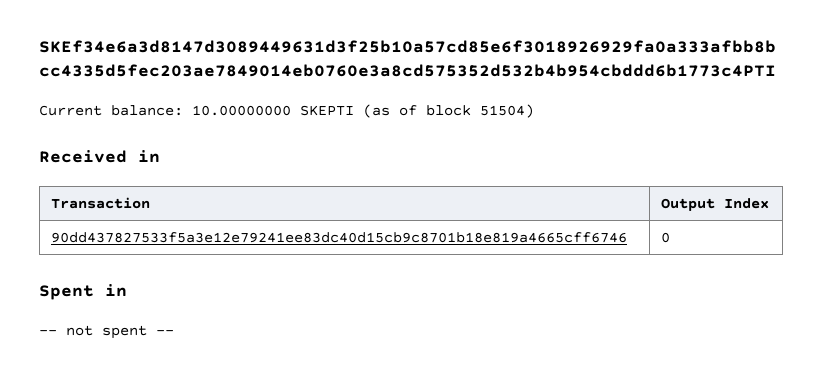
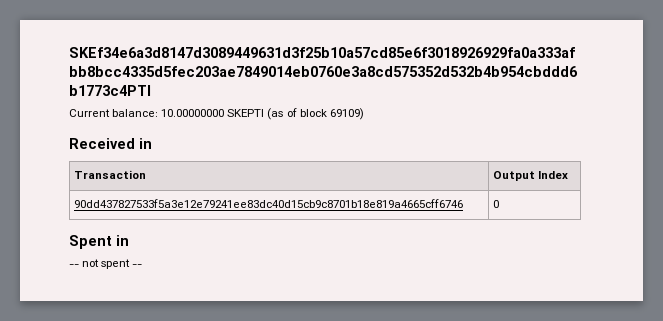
- Current balance: 10.00000000 SKEPTI (as of block 51504)
+ Current balance: 10.00000000 SKEPTI (as of block 69109)

